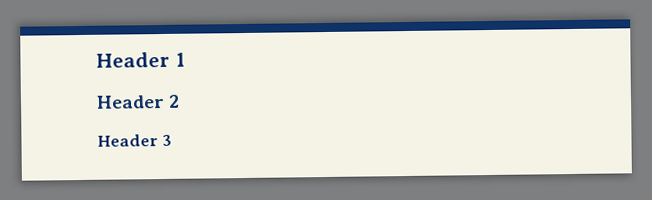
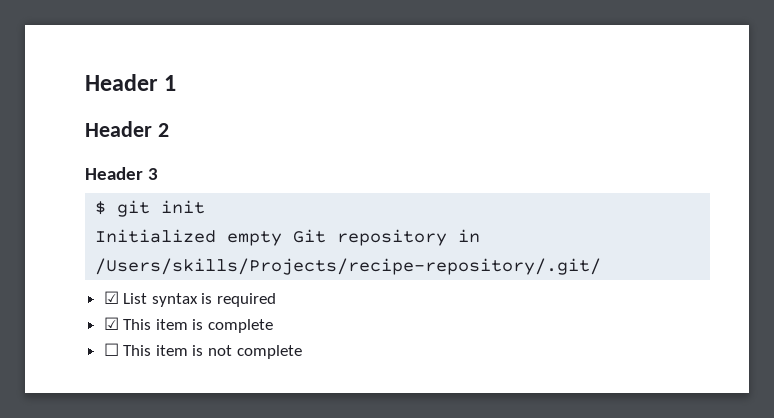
+ $ git init
+ Initialized empty Git repository in /Users/skills/Projects/recipe-repository/.git/
+ ☑ List syntax is required
+ ☑ This item is complete
+ ☐ This item is not complete

